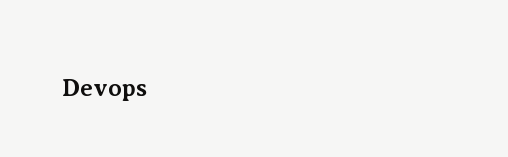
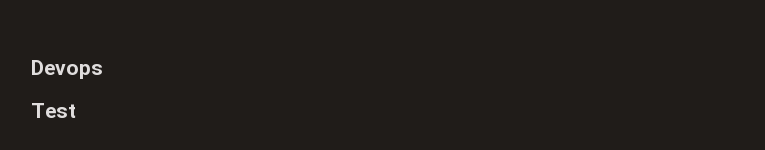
+ Test

